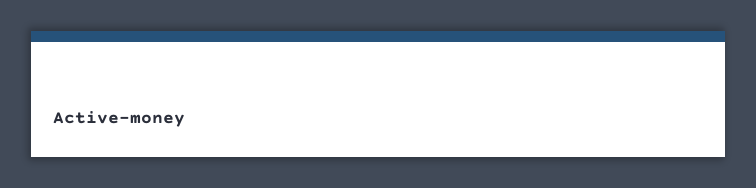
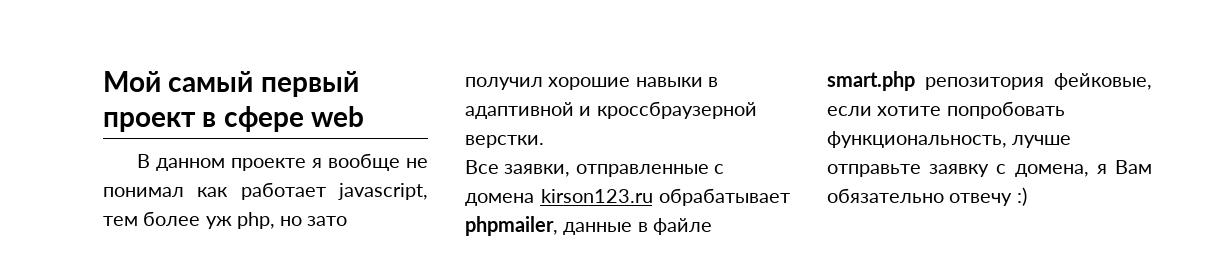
- Active-money
+ Мой самый первый проект в сфере web
+ В данном проекте я вообще не понимал как работает javascript, тем более уж php, но зато получил хорошие навыки в адаптивной и кроссбраузерной верстки.
+ Все заявки, отправленные с домена kirson123.ru обрабатывает phpmailer, данные в файле smart.php репозитория фейковые, если хотите попробовать функциональность, лучше отправьте заявку с домена, я Вам обязательно отвечу :)

